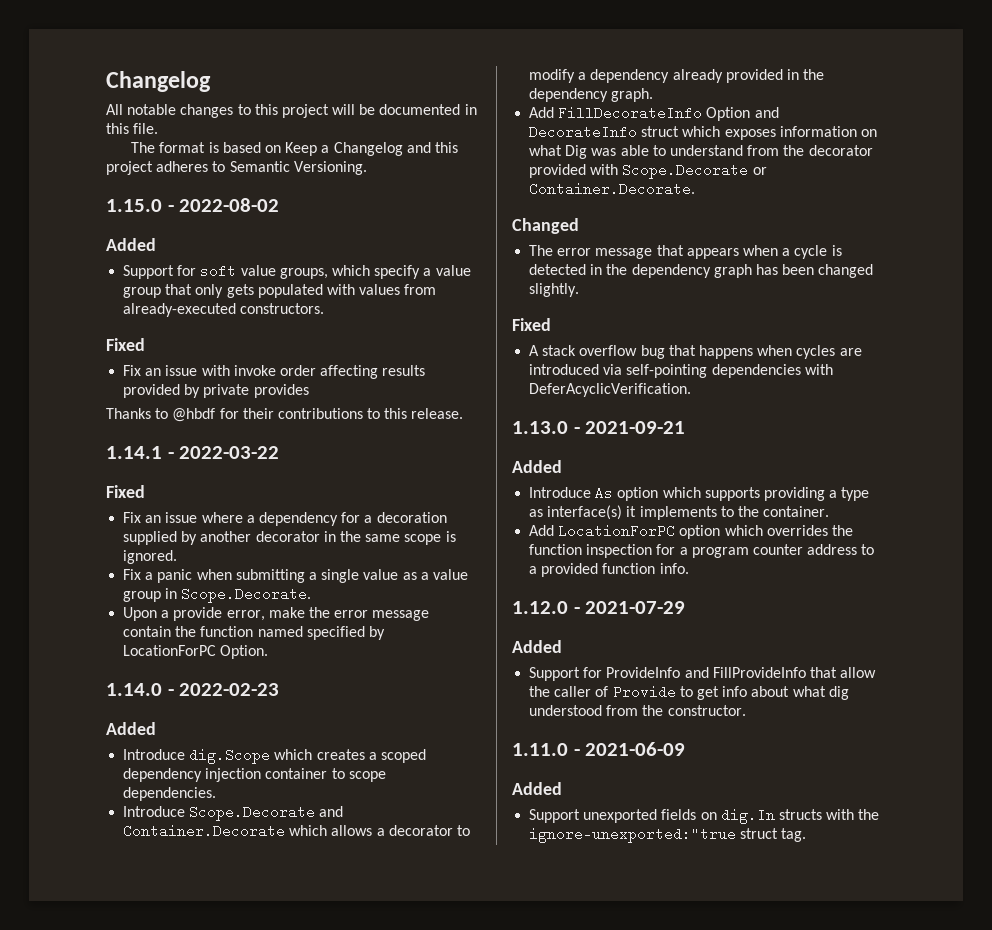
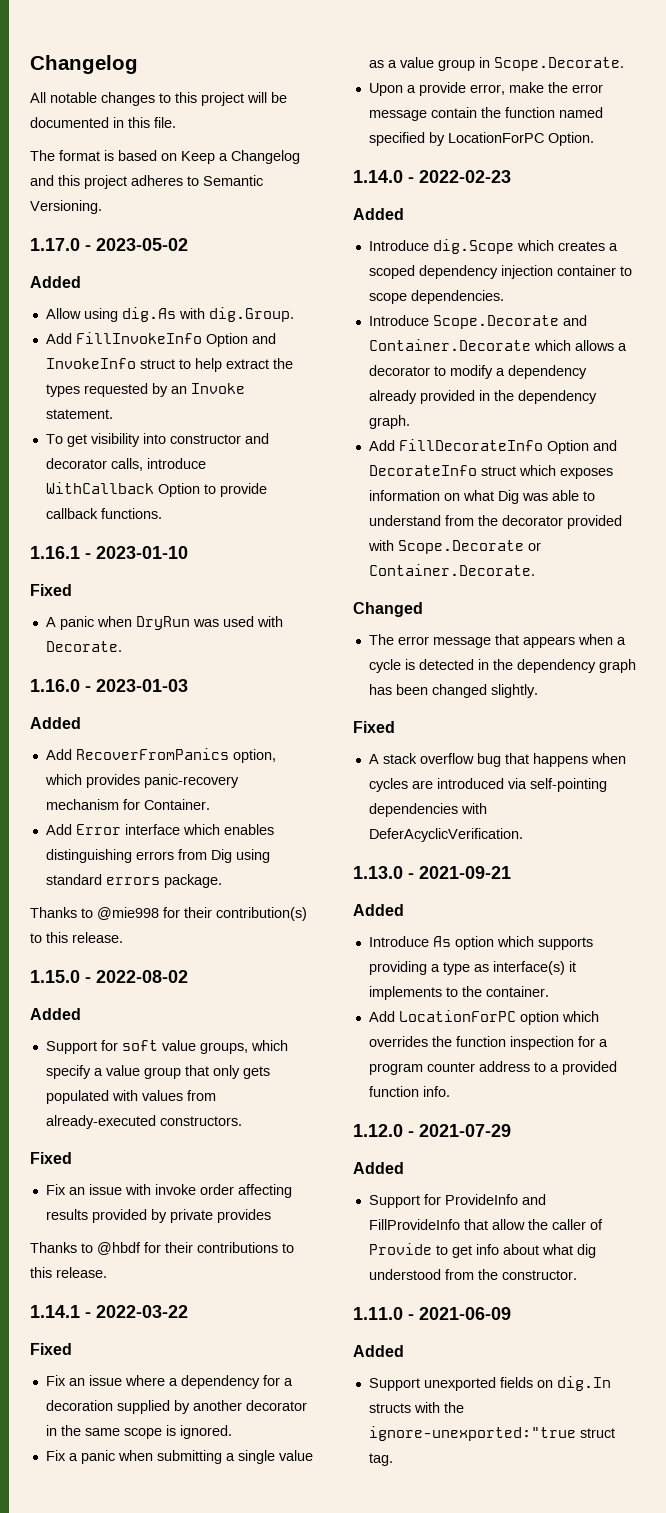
+ 1.17.0 - 2023-05-02
+ Added
+ Allow using dig.As with dig.Group.
+ Add FillInvokeInfo Option and InvokeInfo struct to help extract the types requested by an Invoke statement.
+ To get visibility into constructor and decorator calls, introduce WithCallback Option to provide callback functions.
+ 1.16.1 - 2023-01-10
+ Fixed
+ A panic when DryRun was used with Decorate.
+ 1.16.0 - 2023-01-03
+ Added
+ Add RecoverFromPanics option, which provides panic-recovery mechanism for Container.
+ Add Error interface which enables distinguishing errors from Dig using standard errors package.
+ Thanks to @mie998 for their contribution(s) to this release.

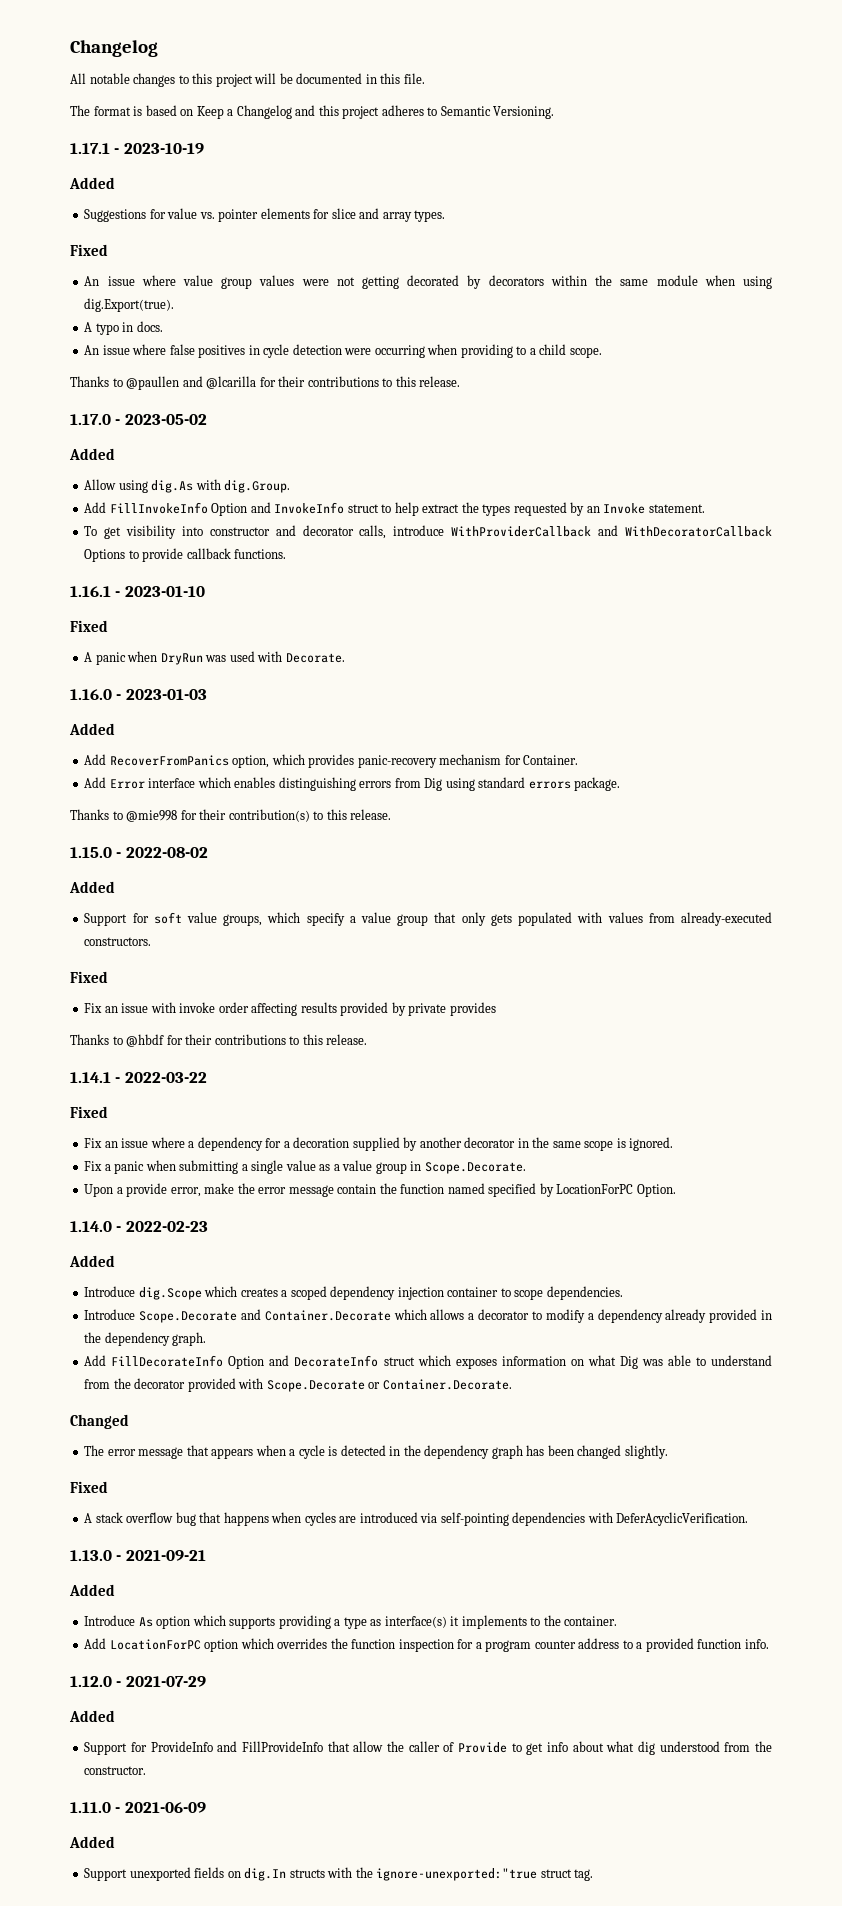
+ 1.17.1 - 2023-10-19
+ Added
+ Suggestions for value vs. pointer elements for slice and array types.
+ Fixed
+ An issue where value group values were not getting decorated by decorators within the same module when using dig.Export(true).
+ A typo in docs.
+ An issue where false positives in cycle detection were occurring when providing to a child scope.
+ Thanks to @paullen and @lcarilla for their contributions to this release.
- To get visibility into constructor and decorator calls, introduce WithCallback Option to provide callback functions.
+ To get visibility into constructor and decorator calls, introduce WithProviderCallback and WithDecoratorCallback Options to provide callback functions.

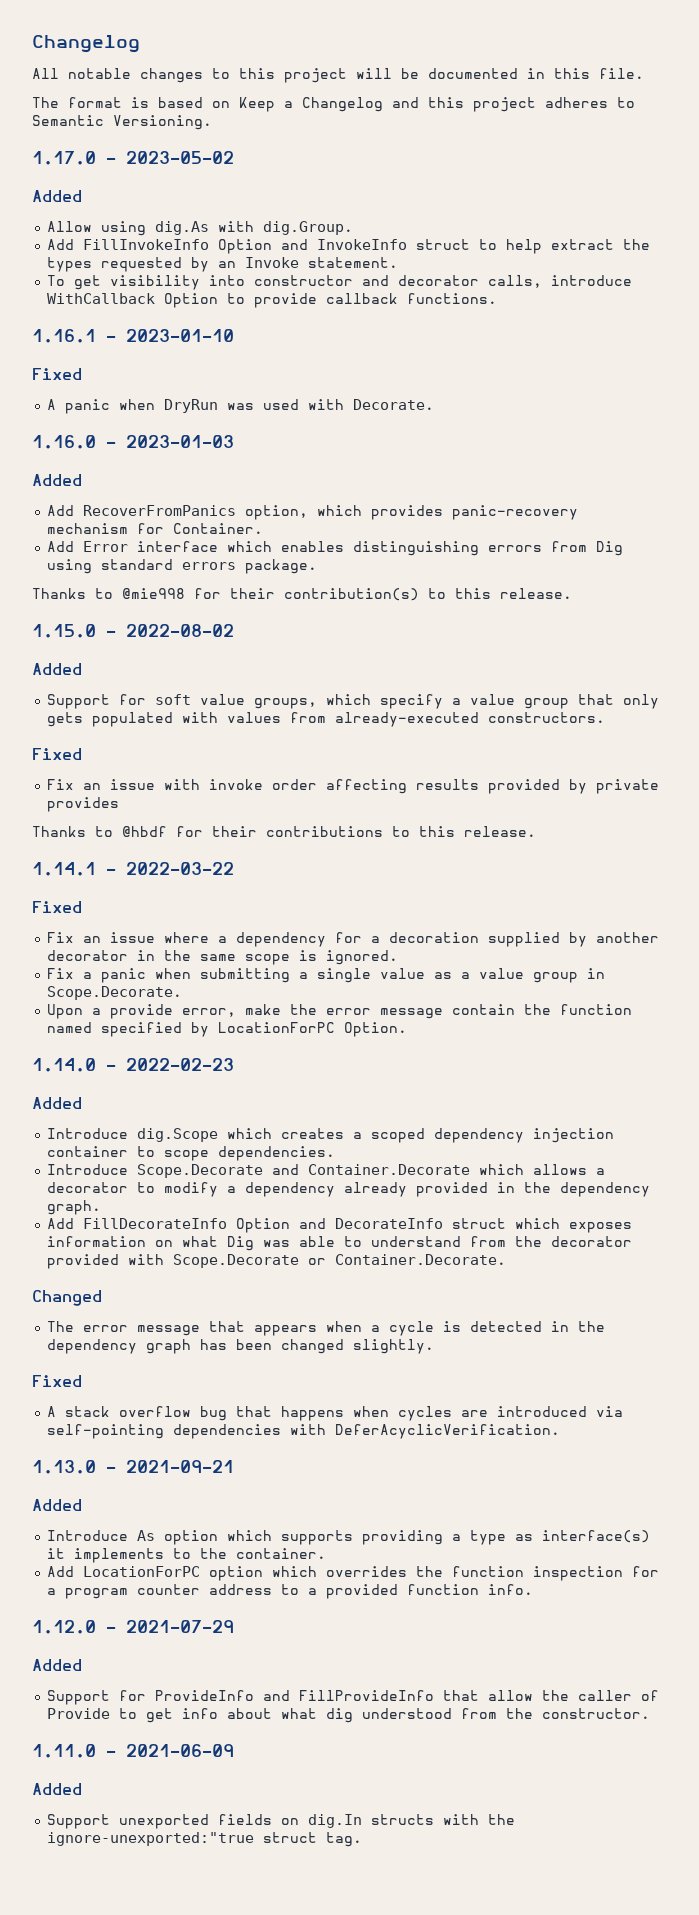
- 1.17.1 - 2023-10-19
- Added
- Suggestions for value vs. pointer elements for slice and array types.
- Fixed
- An issue where value group values were not getting decorated by decorators within the same module when using dig.Export(true).
- A typo in docs.
- An issue where false positives in cycle detection were occurring when providing to a child scope.
- Thanks to @paullen and @lcarilla for their contributions to this release.
- To get visibility into constructor and decorator calls, introduce WithProviderCallback and WithDecoratorCallback Options to provide callback functions.
+ To get visibility into constructor and decorator calls, introduce WithCallback Option to provide callback functions.

